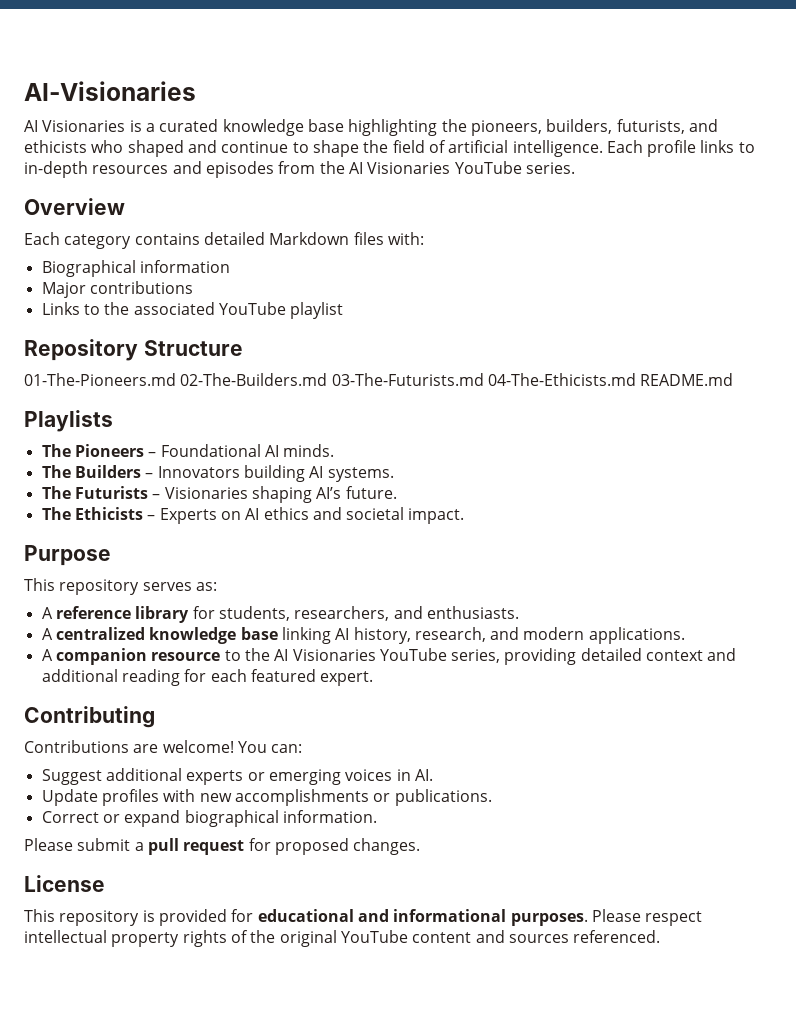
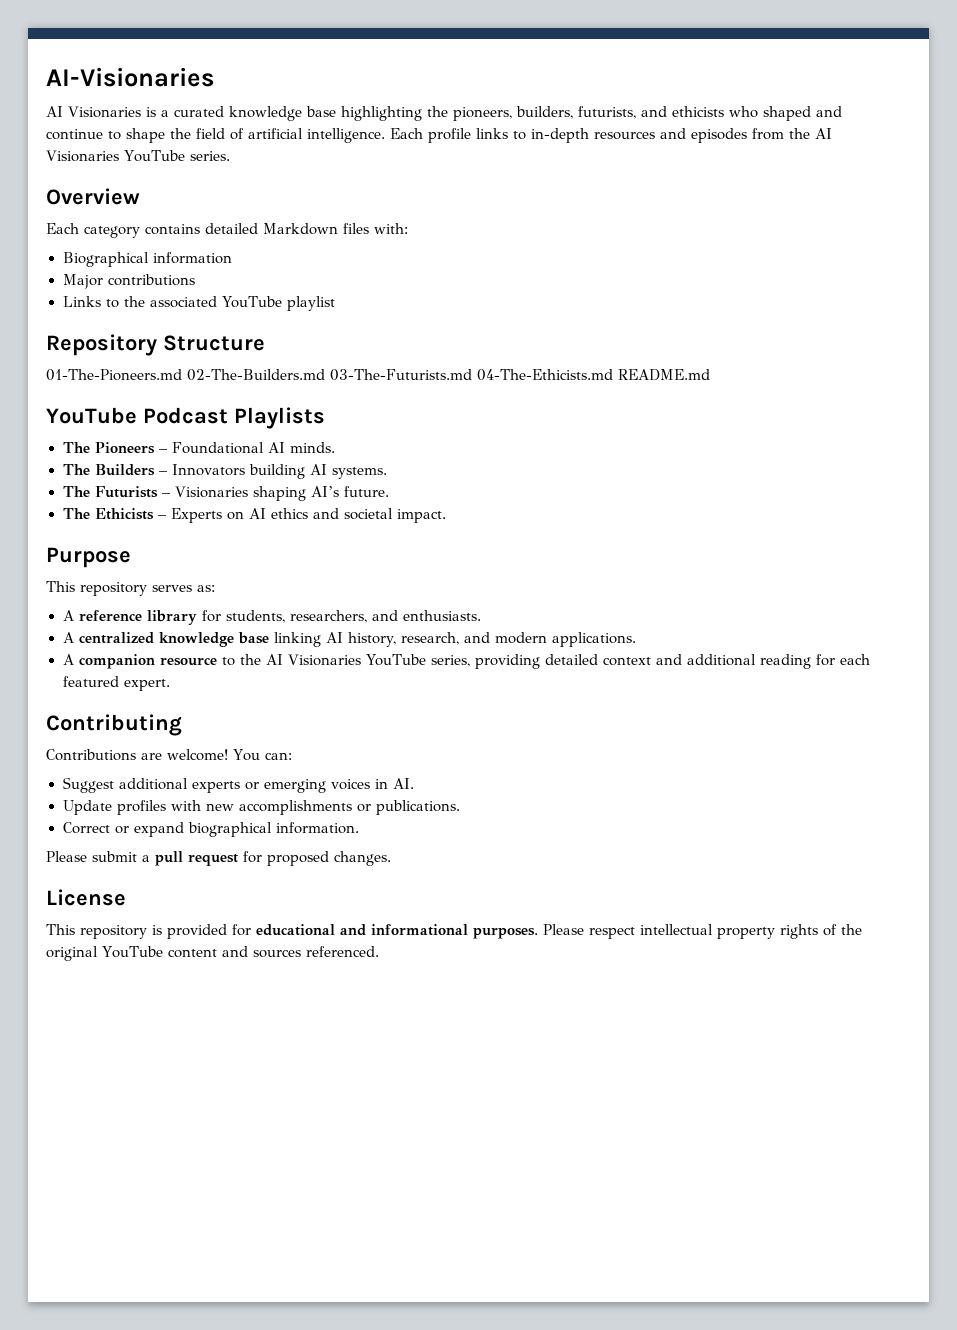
- Playlists
+ YouTube Podcast Playlists

